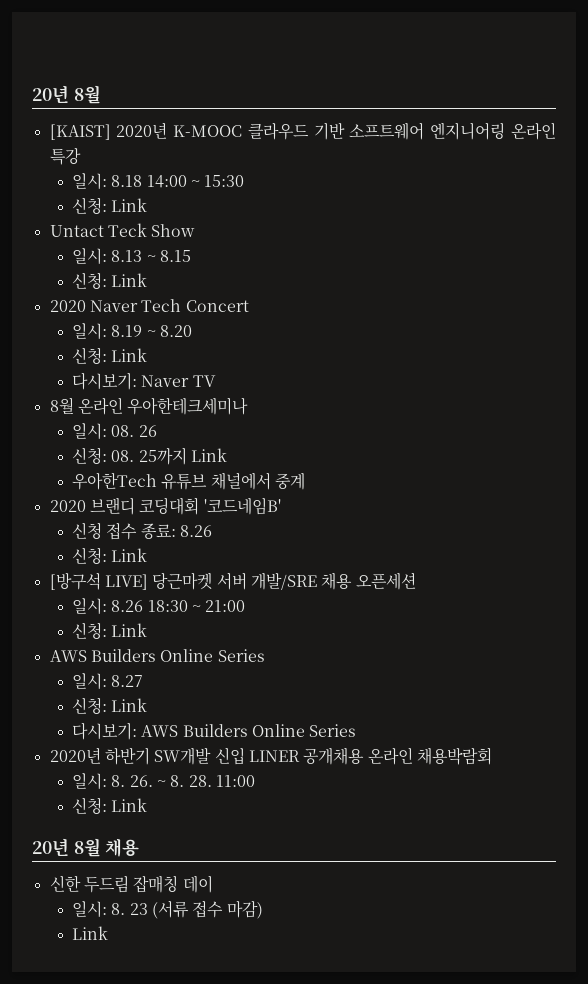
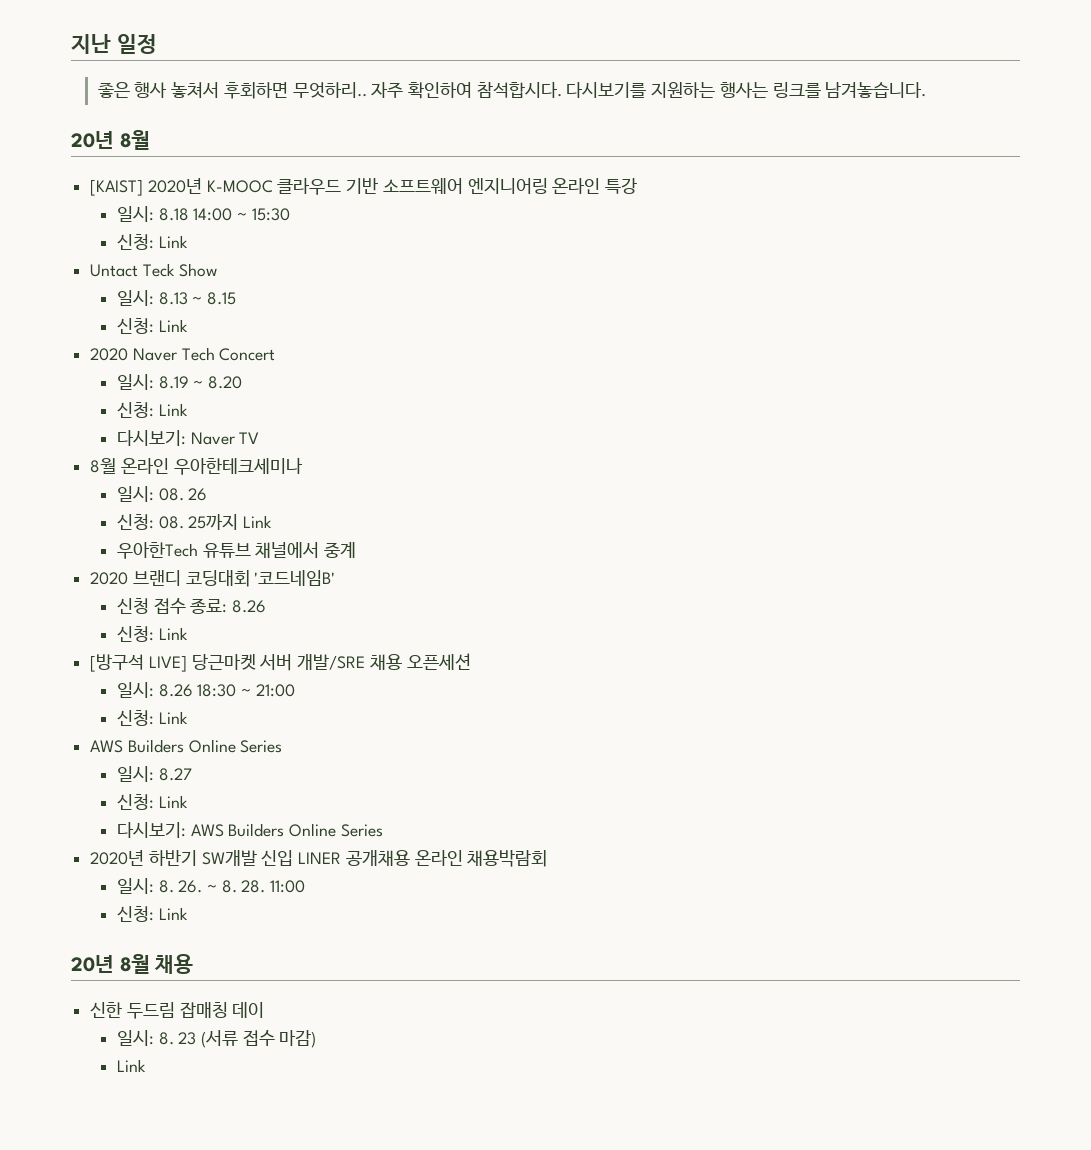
+ 지난 일정
+ 좋은 행사 놓쳐서 후회하면 무엇하리.. 자주 확인하여 참석합시다. 다시보기를 지원하는 행사는 링크를 남겨놓습니다.

